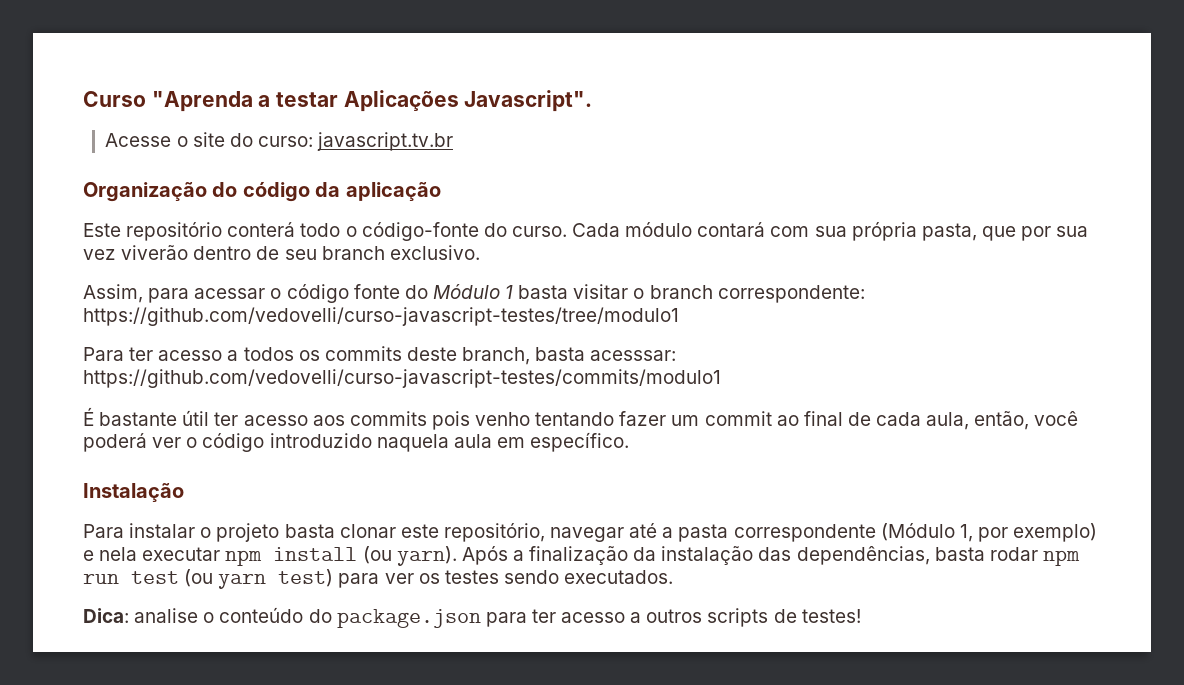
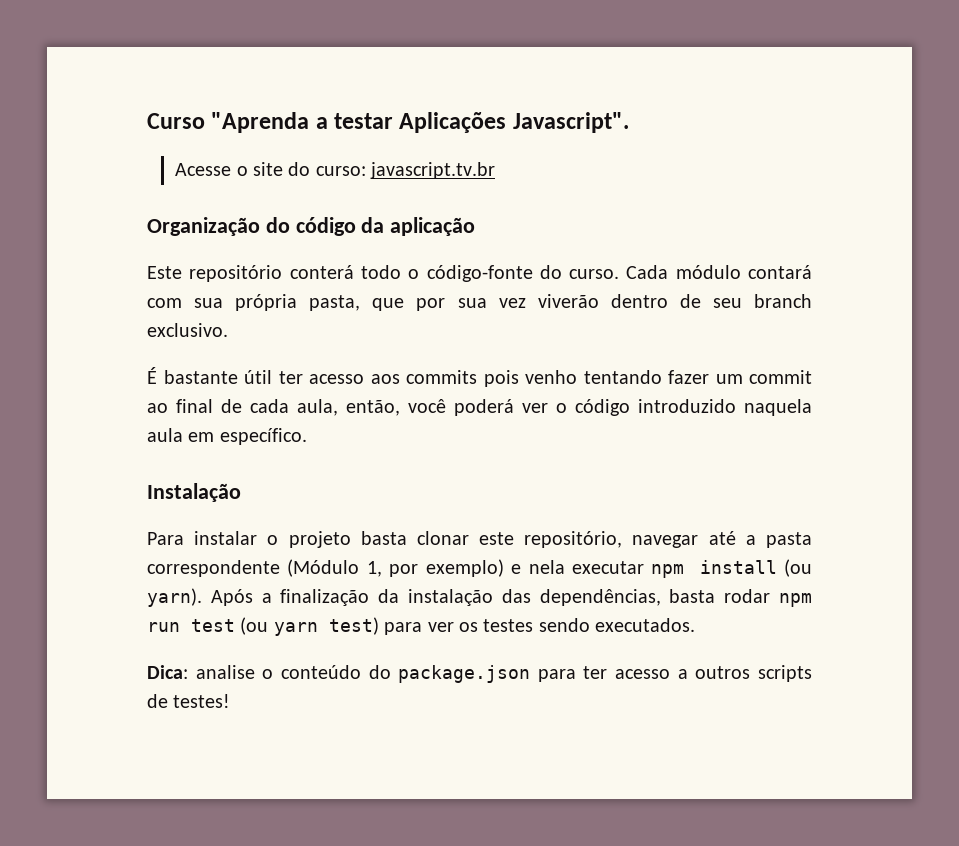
- Assim, para acessar o código fonte do Módulo 1 basta visitar o branch correspondente: https://github.com/vedovelli/curso-javascript-testes/tree/modulo1
- Para ter acesso a todos os commits deste branch, basta acesssar: https://github.com/vedovelli/curso-javascript-testes/commits/modulo1

